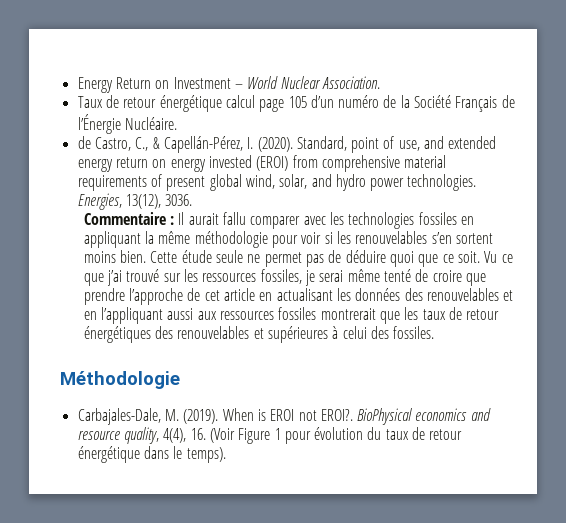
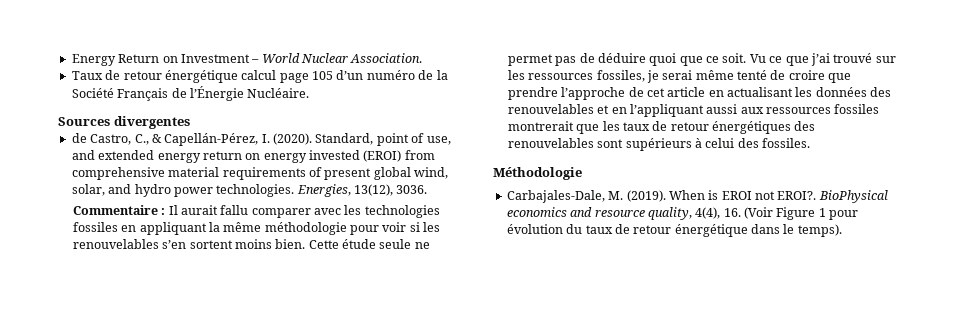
+ Sources divergentes
- Vu ce que j’ai trouvé sur les ressources fossiles, je serai même tenté de croire que prendre l’approche de cet article en actualisant les données des renouvelables et en l’appliquant aussi aux ressources fossiles montrerait que les taux de retour énergétiques des renouvelables et supérieures à celui des fossiles.
+ Vu ce que j’ai trouvé sur les ressources fossiles, je serai même tenté de croire que prendre l’approche de cet article en actualisant les données des renouvelables et en l’appliquant aussi aux ressources fossiles montrerait que les taux de retour énergétiques des renouvelables sont supérieurs à celui des fossiles.

